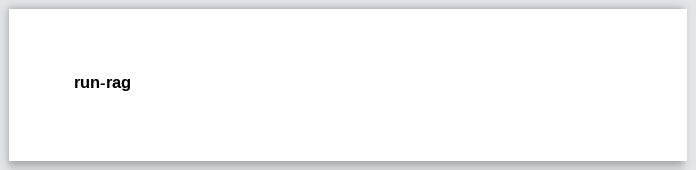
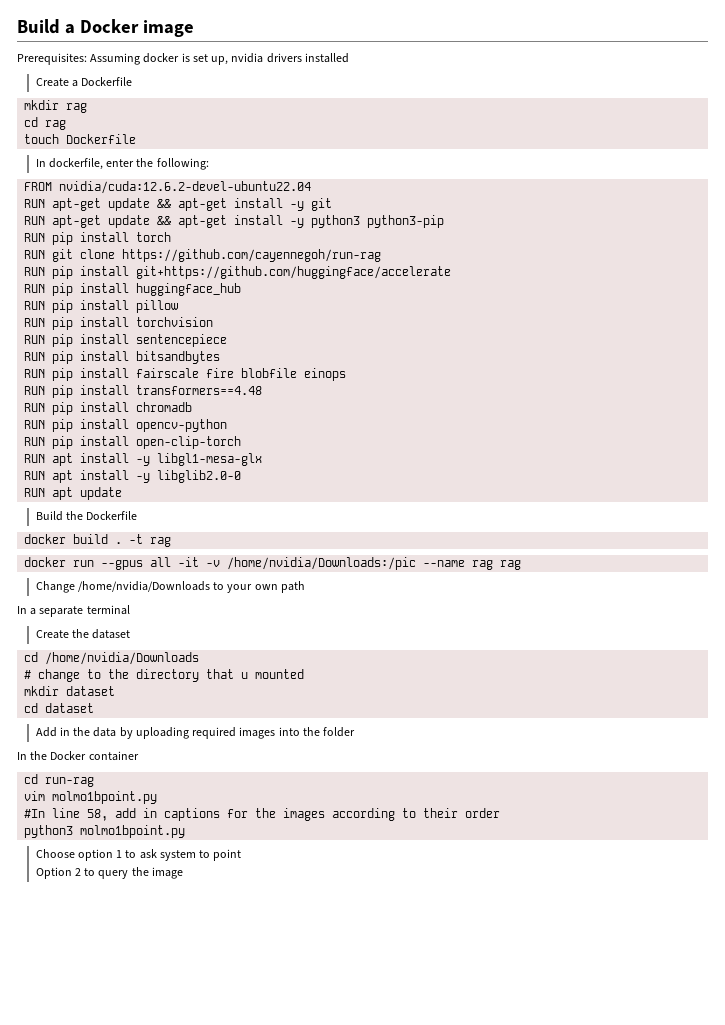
- run-rag
+ Build a Docker image
+ Prerequisites: Assuming docker is set up, nvidia drivers installed
+ Create a Dockerfile
+ mkdir rag
+ cd rag
+ touch Dockerfile
+ In dockerfile, enter the following:
+ FROM nvidia/cuda:12.6.2-devel-ubuntu22.04
+ RUN apt-get update && apt-get install -y git
+ RUN apt-get update && apt-get install -y python3 python3-pip
+ RUN pip install torch
+ RUN git clone https://github.com/cayennegoh/run-rag
+ RUN pip install git+https://github.com/huggingface/accelerate
+ RUN pip install huggingface_hub
+ RUN pip install pillow
+ RUN pip install torchvision
+ RUN pip install sentencepiece
+ RUN pip install bitsandbytes
+ RUN pip install fairscale fire blobfile einops
+ RUN pip install transformers==4.48
+ RUN pip install chromadb
+ RUN pip install opencv-python
+ RUN pip install open-clip-torch
+ RUN apt install -y libgl1-mesa-glx
+ RUN apt install -y libglib2.0-0
+ RUN apt update
+ Build the Dockerfile
+ docker build . -t rag
+ docker run --gpus all -it -v /home/nvidia/Downloads:/pic --name rag rag
+ Change /home/nvidia/Downloads to your own path
+ In a separate terminal
+ Create the dataset
+ cd /home/nvidia/Downloads
+ # change to the directory that u mounted
+ mkdir dataset
+ cd dataset
+ Add in the data by uploading required images into the folder
+ In the Docker container
+ cd run-rag
+ vim molmo1bpoint.py
+ #In line 58, add in captions for the images according to their order
+ python3 molmo1bpoint.py
+ Choose option 1 to ask system to point
+ Option 2 to query the image

